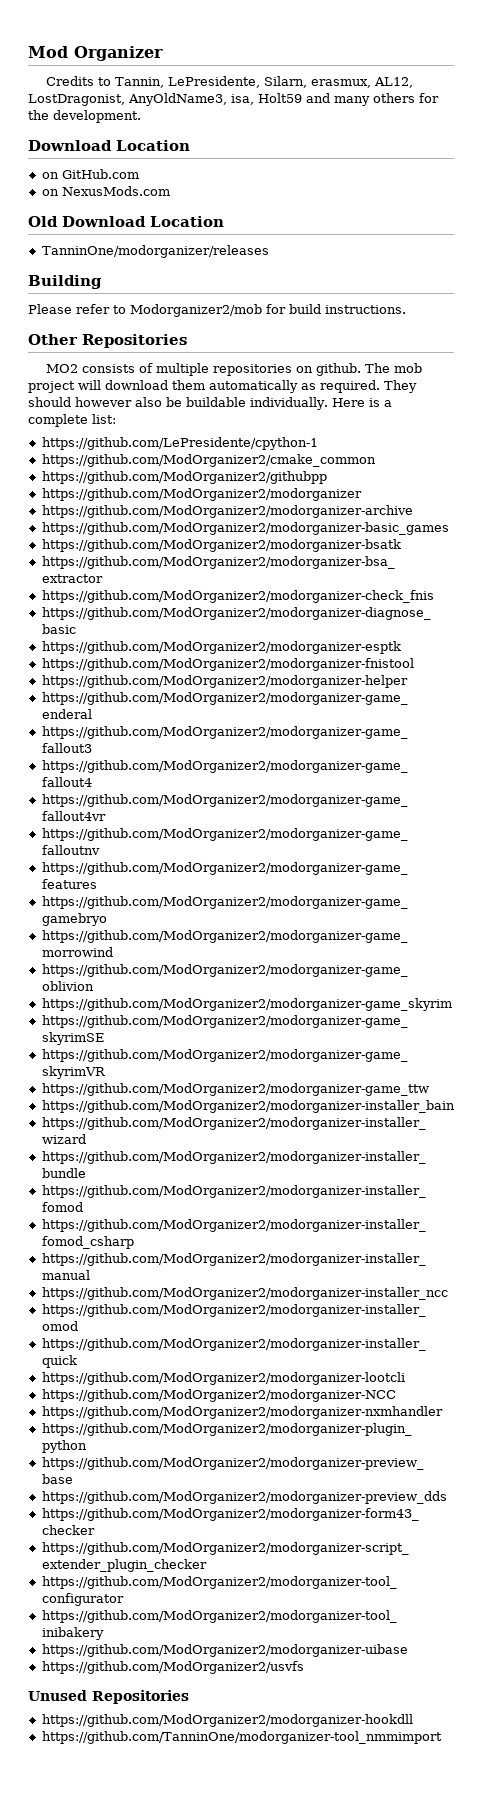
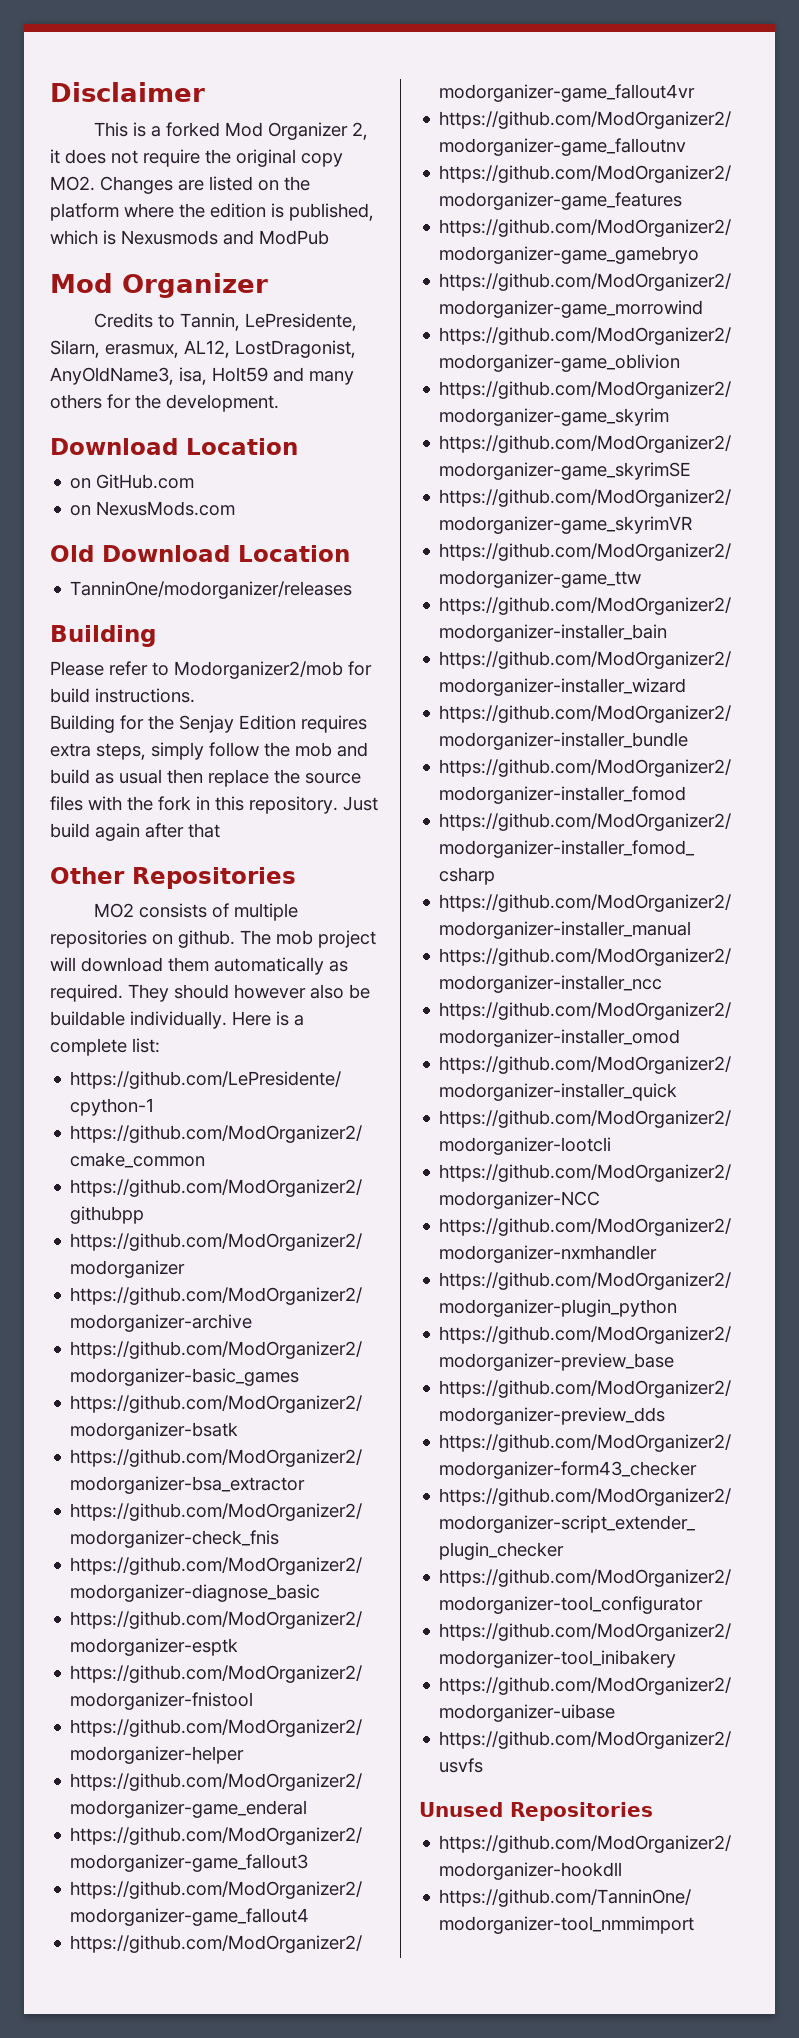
+ Disclaimer
+ This is a forked Mod Organizer 2, it does not require the original copy MO2. Changes are listed on the platform where the edition is published, which is Nexusmods and ModPub
+ Building for the Senjay Edition requires extra steps, simply follow the mob and build as usual then replace the source files with the fork in this repository. Just build again after that

